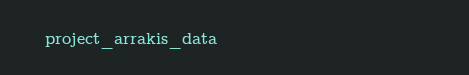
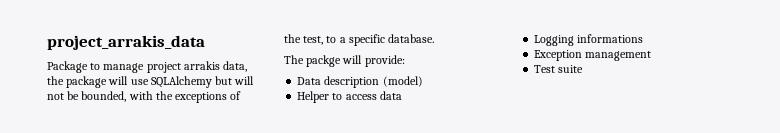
+ Package to manage project arrakis data, the package will use SQLAlchemy but will not be bounded, with the exceptions of the test, to a specific database.
+ The packge will provide:
+ Data description (model)
+ Helper to access data
+ Logging informations
+ Exception management
+ Test suite

